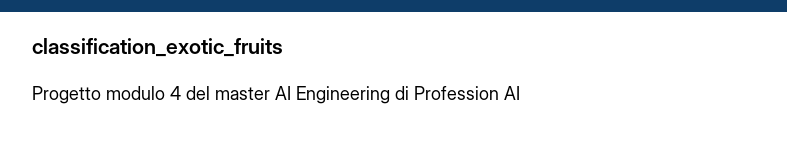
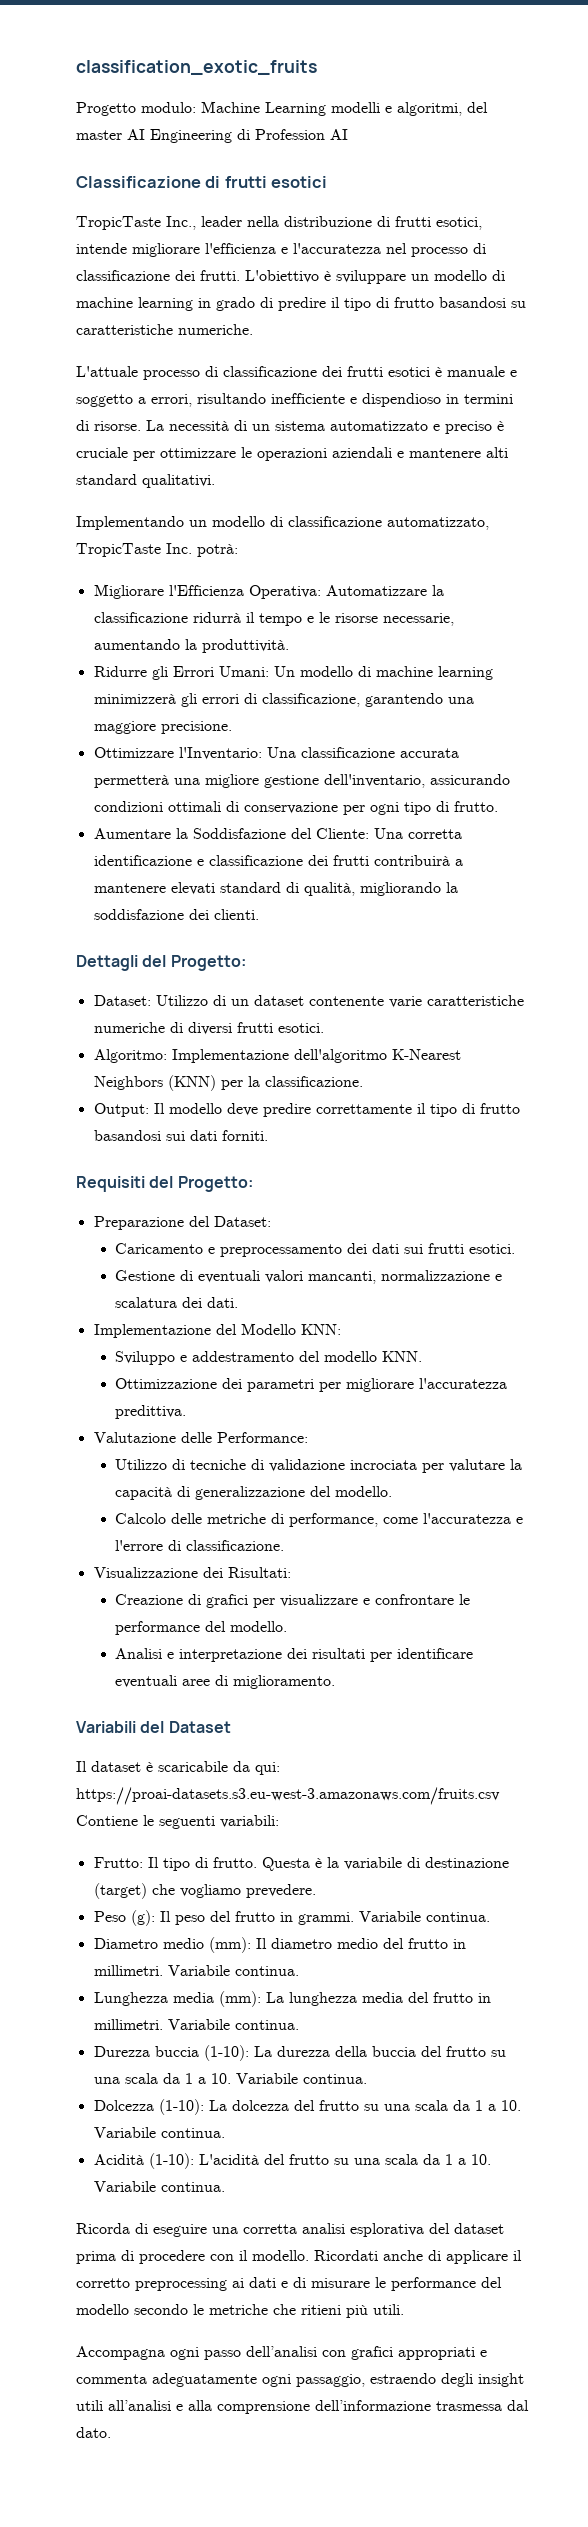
- Progetto modulo 4 del master AI Engineering di Profession AI
+ Progetto modulo: Machine Learning modelli e algoritmi, del master AI Engineering di Profession AI
+ Classificazione di frutti esotici
+ TropicTaste Inc., leader nella distribuzione di frutti esotici, intende migliorare l'efficienza e l'accuratezza nel processo di classificazione dei frutti. L'obiettivo è sviluppare un modello di machine learning in grado di predire il tipo di frutto basandosi su caratteristiche numeriche.
+ L'attuale processo di classificazione dei frutti esotici è manuale e soggetto a errori, risultando inefficiente e dispendioso in termini di risorse. La necessità di un sistema automatizzato e preciso è cruciale per ottimizzare le operazioni aziendali e mantenere alti standard qualitativi.
+ Implementando un modello di classificazione automatizzato, TropicTaste Inc. potrà:
+ Migliorare l'Efficienza Operativa: Automatizzare la classificazione ridurrà il tempo e le risorse necessarie, aumentando la produttività.
+ Ridurre gli Errori Umani: Un modello di machine learning minimizzerà gli errori di classificazione, garantendo una maggiore precisione.
+ Ottimizzare l'Inventario: Una classificazione accurata permetterà una migliore gestione dell'inventario, assicurando condizioni ottimali di conservazione per ogni tipo di frutto.
+ Aumentare la Soddisfazione del Cliente: Una corretta identificazione e classificazione dei frutti contribuirà a mantenere elevati standard di qualità, migliorando la soddisfazione dei clienti.
+ Dettagli del Progetto:
+ Dataset: Utilizzo di un dataset contenente varie caratteristiche numeriche di diversi frutti esotici.
+ Algoritmo: Implementazione dell'algoritmo K-Nearest Neighbors (KNN) per la classificazione.
+ Output: Il modello deve predire correttamente il tipo di frutto basandosi sui dati forniti.
+ Requisiti del Progetto:
+ Preparazione del Dataset:
+ Caricamento e preprocessamento dei dati sui frutti esotici.
+ Gestione di eventuali valori mancanti, normalizzazione e scalatura dei dati.
+ Implementazione del Modello KNN:
+ Sviluppo e addestramento del modello KNN.
+ Ottimizzazione dei parametri per migliorare l'accuratezza predittiva.
+ Valutazione delle Performance:
+ Utilizzo di tecniche di validazione incrociata per valutare la capacità di generalizzazione del modello.
+ Calcolo delle metriche di performance, come l'accuratezza e l'errore di classificazione.
+ Visualizzazione dei Risultati:
+ Creazione di grafici per visualizzare e confrontare le performance del modello.
+ Analisi e interpretazione dei risultati per identificare eventuali aree di miglioramento.
+ Variabili del Dataset
+ Il dataset è scaricabile da qui: https://proai-datasets.s3.eu-west-3.amazonaws.com/fruits.csv Contiene le seguenti variabili:
+ Frutto: Il tipo di frutto. Questa è la variabile di destinazione (target) che vogliamo prevedere.
+ Peso (g): Il peso del frutto in grammi. Variabile continua.
+ Diametro medio (mm): Il diametro medio del frutto in millimetri. Variabile continua.
+ Lunghezza media (mm): La lunghezza media del frutto in millimetri. Variabile continua.
+ Durezza buccia (1-10): La durezza della buccia del frutto su una scala da 1 a 10. Variabile continua.
+ Dolcezza (1-10): La dolcezza del frutto su una scala da 1 a 10. Variabile continua.
+ Acidità (1-10): L'acidità del frutto su una scala da 1 a 10. Variabile continua.
+ Ricorda di eseguire una corretta analisi esplorativa del dataset prima di procedere con il modello. Ricordati anche di applicare il corretto preprocessing ai dati e di misurare le performance del modello secondo le metriche che ritieni più utili.
+ Accompagna ogni passo dell’analisi con grafici appropriati e commenta adeguatamente ogni passaggio, estraendo degli insight utili all’analisi e alla comprensione dell’informazione trasmessa dal dato.

